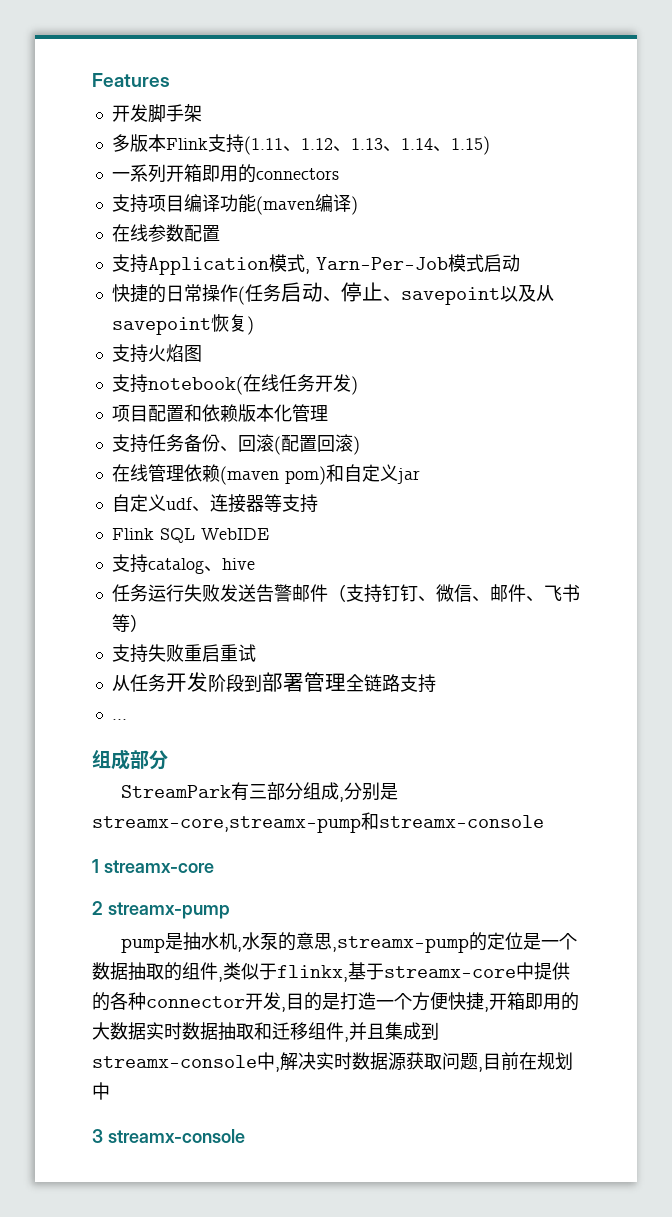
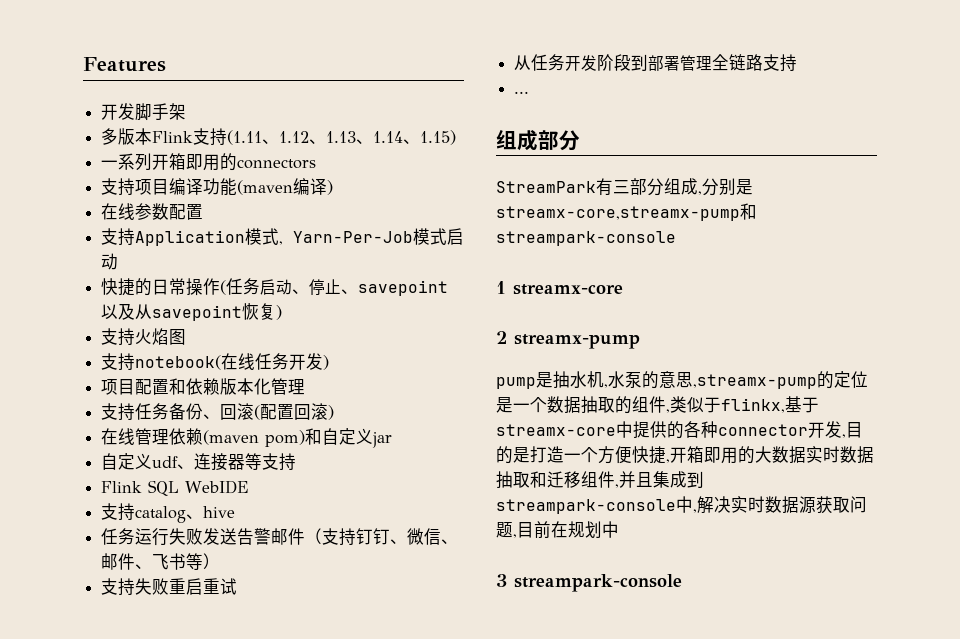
- StreamPark有三部分组成,分别是streamx-core,streamx-pump和streamx-console
+ StreamPark有三部分组成,分别是streamx-core,streamx-pump和streampark-console
- pump是抽水机,水泵的意思,streamx-pump的定位是一个数据抽取的组件,类似于flinkx,基于streamx-core中提供的各种connector开发,目的是打造一个方便快捷,开箱即用的大数据实时数据抽取和迁移组件,并且集成到streamx-console中,解决实时数据源获取问题,目前在规划中
+ pump是抽水机,水泵的意思,streamx-pump的定位是一个数据抽取的组件,类似于flinkx,基于streamx-core中提供的各种connector开发,目的是打造一个方便快捷,开箱即用的大数据实时数据抽取和迁移组件,并且集成到streampark-console中,解决实时数据源获取问题,目前在规划中
- 3 streamx-console
+ 3 streampark-console

